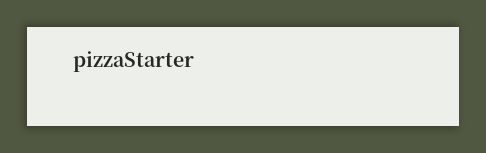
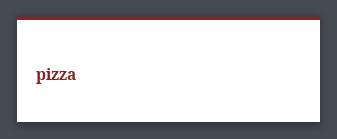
- pizzaStarter
+ pizza

